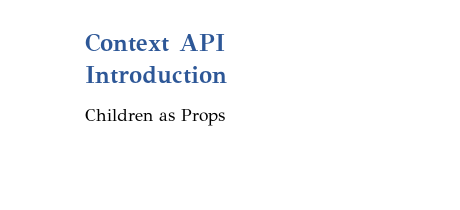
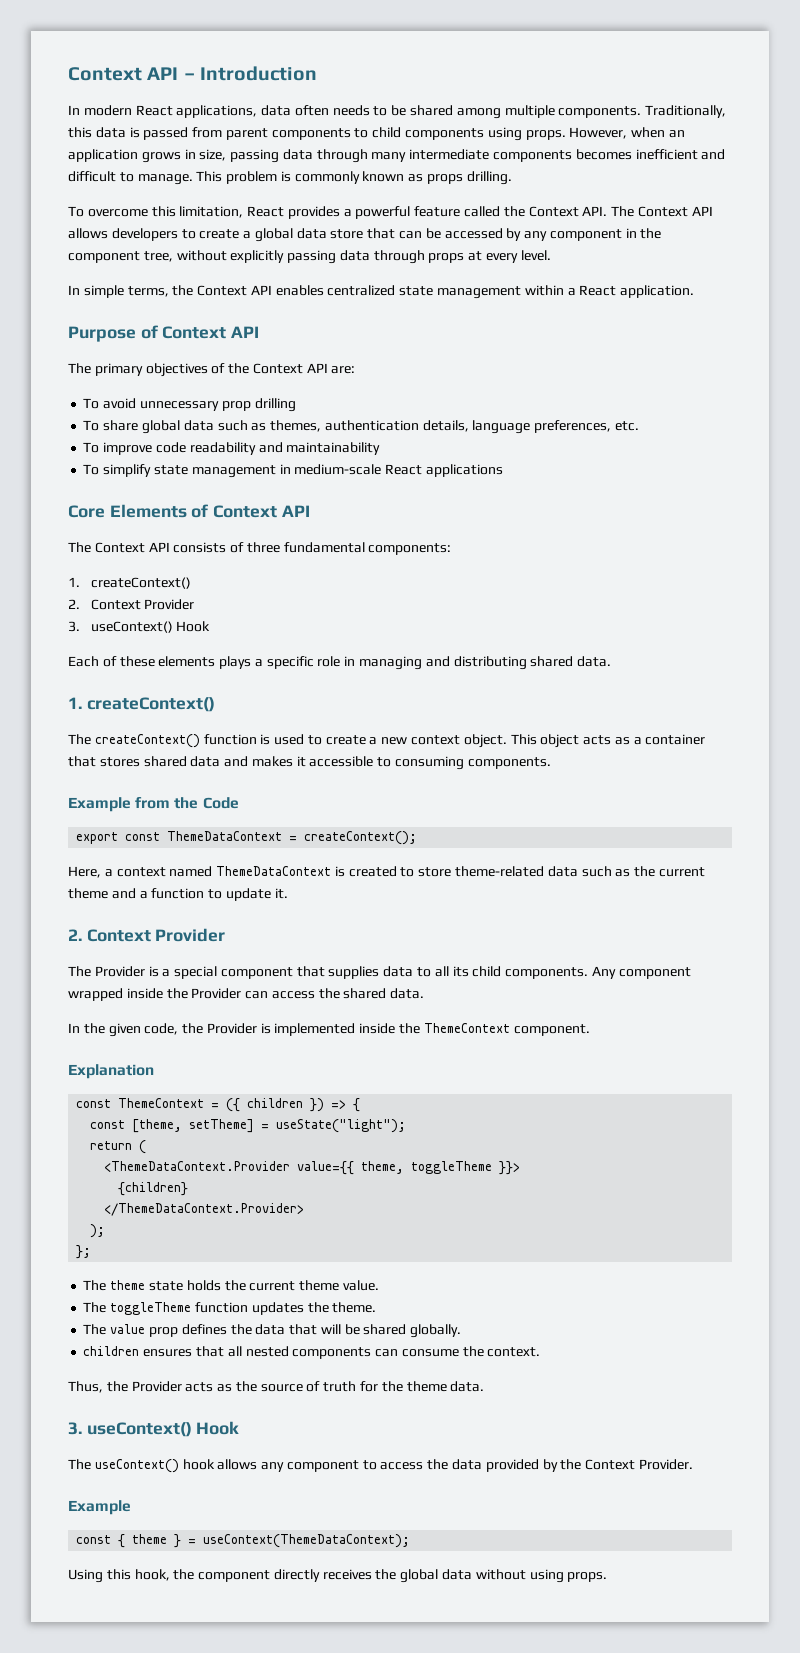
- Context API Introduction
+ Context API – Introduction
- Children as Props
+ In modern React applications, data often needs to be shared among multiple components. Traditionally, this data is passed from parent components to child components using props. However, when an application grows in size, passing data through many intermediate components becomes inefficient and difficult to manage. This problem is commonly known as props drilling.
+ To overcome this limitation, React provides a powerful feature called the Context API. The Context API allows developers to create a global data store that can be accessed by any component in the component tree, without explicitly passing data through props at every level.
+ In simple terms, the Context API enables centralized state management within a React application.
+ Purpose of Context API
+ The primary objectives of the Context API are:
+ To avoid unnecessary prop drilling
+ To share global data such as themes, authentication details, language preferences, etc.
+ To improve code readability and maintainability
+ To simplify state management in medium-scale React applications
+ Core Elements of Context API
+ The Context API consists of three fundamental components:
+ 1. createContext()
+ 2. Context Provider
+ 3. useContext() Hook
+ Each of these elements plays a specific role in managing and distributing shared data.
+ 1. createContext()
+ The createContext() function is used to create a new context object. This object acts as a container that stores shared data and makes it accessible to consuming components.
+ Example from the Code
+ export const ThemeDataContext = createContext();
+ Here, a context named ThemeDataContext is created to store theme-related data such as the current theme and a function to update it.
+ 2. Context Provider
+ The Provider is a special component that supplies data to all its child components. Any component wrapped inside the Provider can access the shared data.
+ In the given code, the Provider is implemented inside the ThemeContext component.
+ Explanation
+ const ThemeContext = ({ children }) => {
+ const [theme, setTheme] = useState("light");
+ return (
+ <ThemeDataContext.Provider value={{ theme, toggleTheme }}>
+ {children}
+ </ThemeDataContext.Provider>
+ );
+ };
+ The theme state holds the current theme value.
+ The toggleTheme function updates the theme.
+ The value prop defines the data that will be shared globally.
+ children ensures that all nested components can consume the context.
+ Thus, the Provider acts as the source of truth for the theme data.
+ 3. useContext() Hook
+ The useContext() hook allows any component to access the data provided by the Context Provider.
+ Example
+ const { theme } = useContext(ThemeDataContext);
+ Using this hook, the component directly receives the global data without using props.

